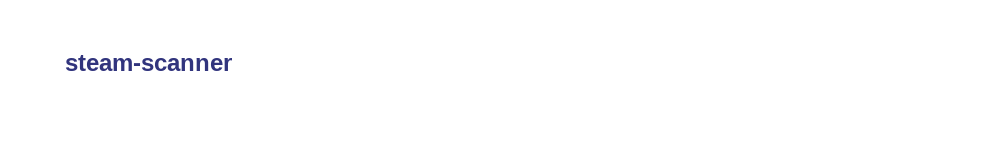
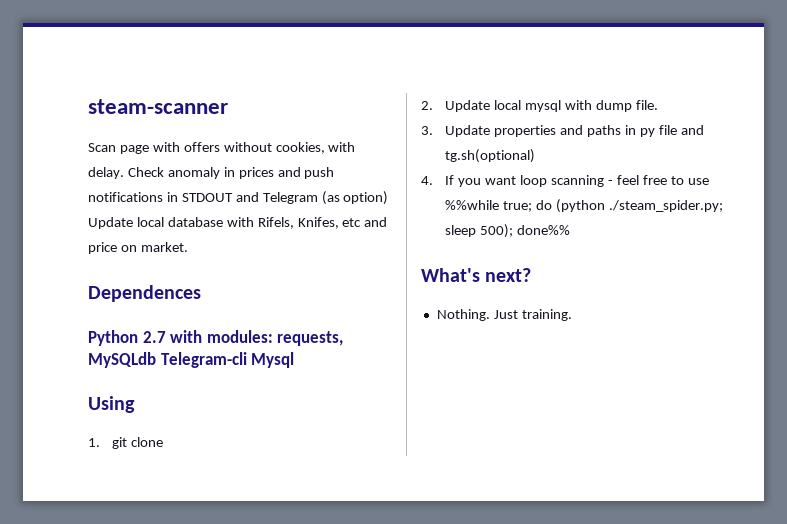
+ Scan page with offers without cookies, with delay. Check anomaly in prices and push notifications in STDOUT and Telegram (as option) Update local database with Rifels, Knifes, etc and price on market.
+ Dependences
+ Python 2.7 with modules: requests, MySQLdb Telegram-cli Mysql
+ Using
+ 1. git clone
+ 2. Update local mysql with dump file.
+ 3. Update properties and paths in py file and tg.sh(optional)
+ 4. If you want loop scanning - feel free to use %%while true; do (python ./steam_spider.py; sleep 500); done%%
+ What's next?
+ Nothing. Just training.

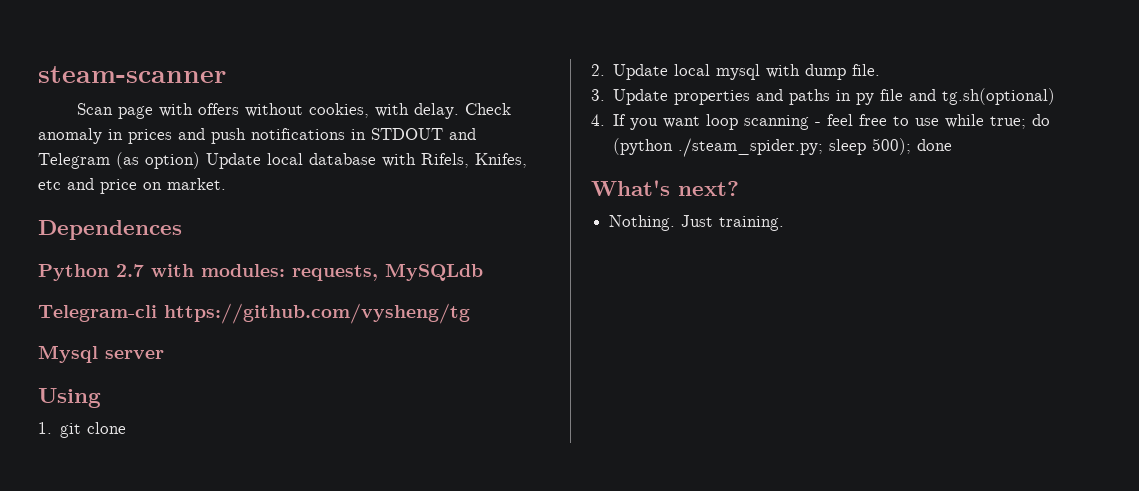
- Python 2.7 with modules: requests, MySQLdb Telegram-cli Mysql
+ Python 2.7 with modules: requests, MySQLdb
+ Telegram-cli https://github.com/vysheng/tg
+ Mysql server
- 4. If you want loop scanning - feel free to use %%while true; do (python ./steam_spider.py; sleep 500); done%%
+ 4. If you want loop scanning - feel free to use while true; do (python ./steam_spider.py; sleep 500); done

